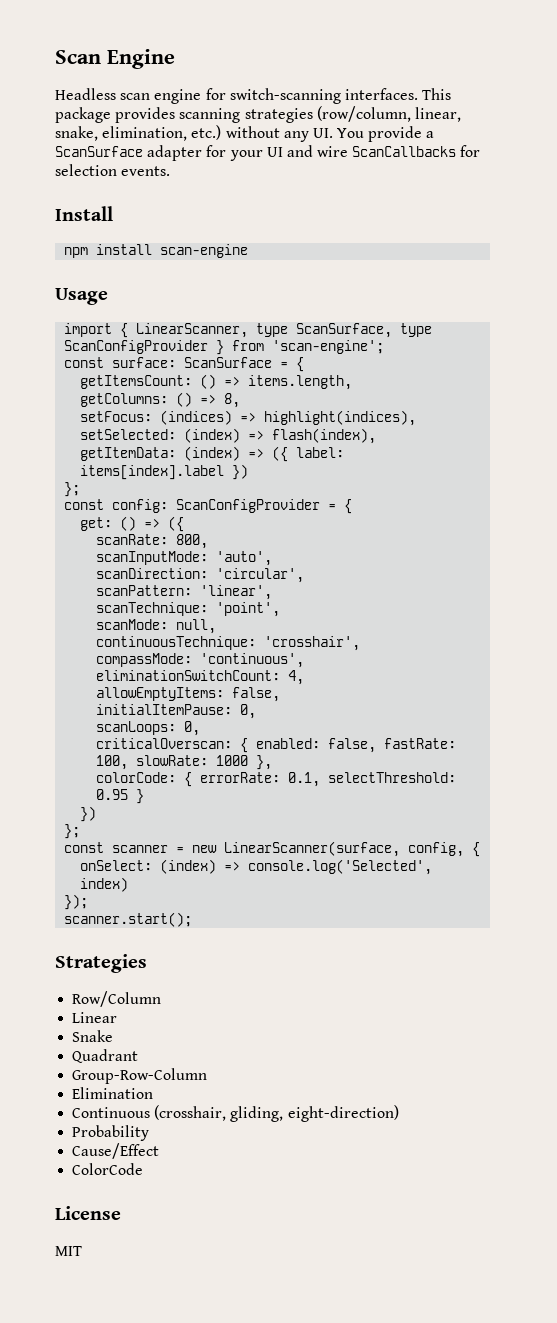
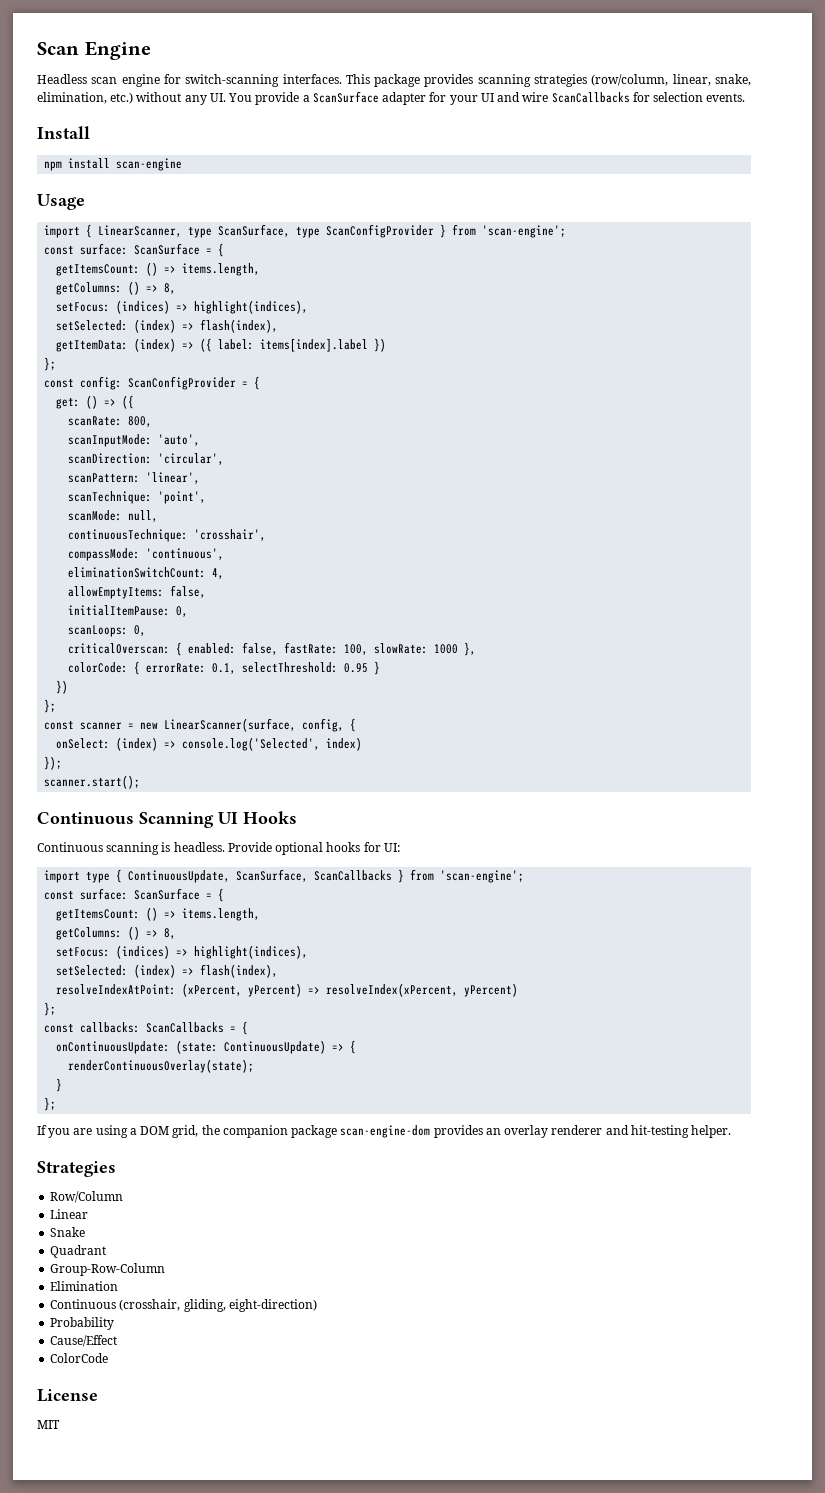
+ Continuous Scanning UI Hooks
+ Continuous scanning is headless. Provide optional hooks for UI:
+ import type { ContinuousUpdate, ScanSurface, ScanCallbacks } from 'scan-engine';
+ const surface: ScanSurface = {
+ getItemsCount: () => items.length,
+ getColumns: () => 8,
+ setFocus: (indices) => highlight(indices),
+ setSelected: (index) => flash(index),
+ resolveIndexAtPoint: (xPercent, yPercent) => resolveIndex(xPercent, yPercent)
+ };
+ const callbacks: ScanCallbacks = {
+ onContinuousUpdate: (state: ContinuousUpdate) => {
+ renderContinuousOverlay(state);
+ }
+ };
+ If you are using a DOM grid, the companion package scan-engine-dom provides an overlay renderer and hit-testing helper.

